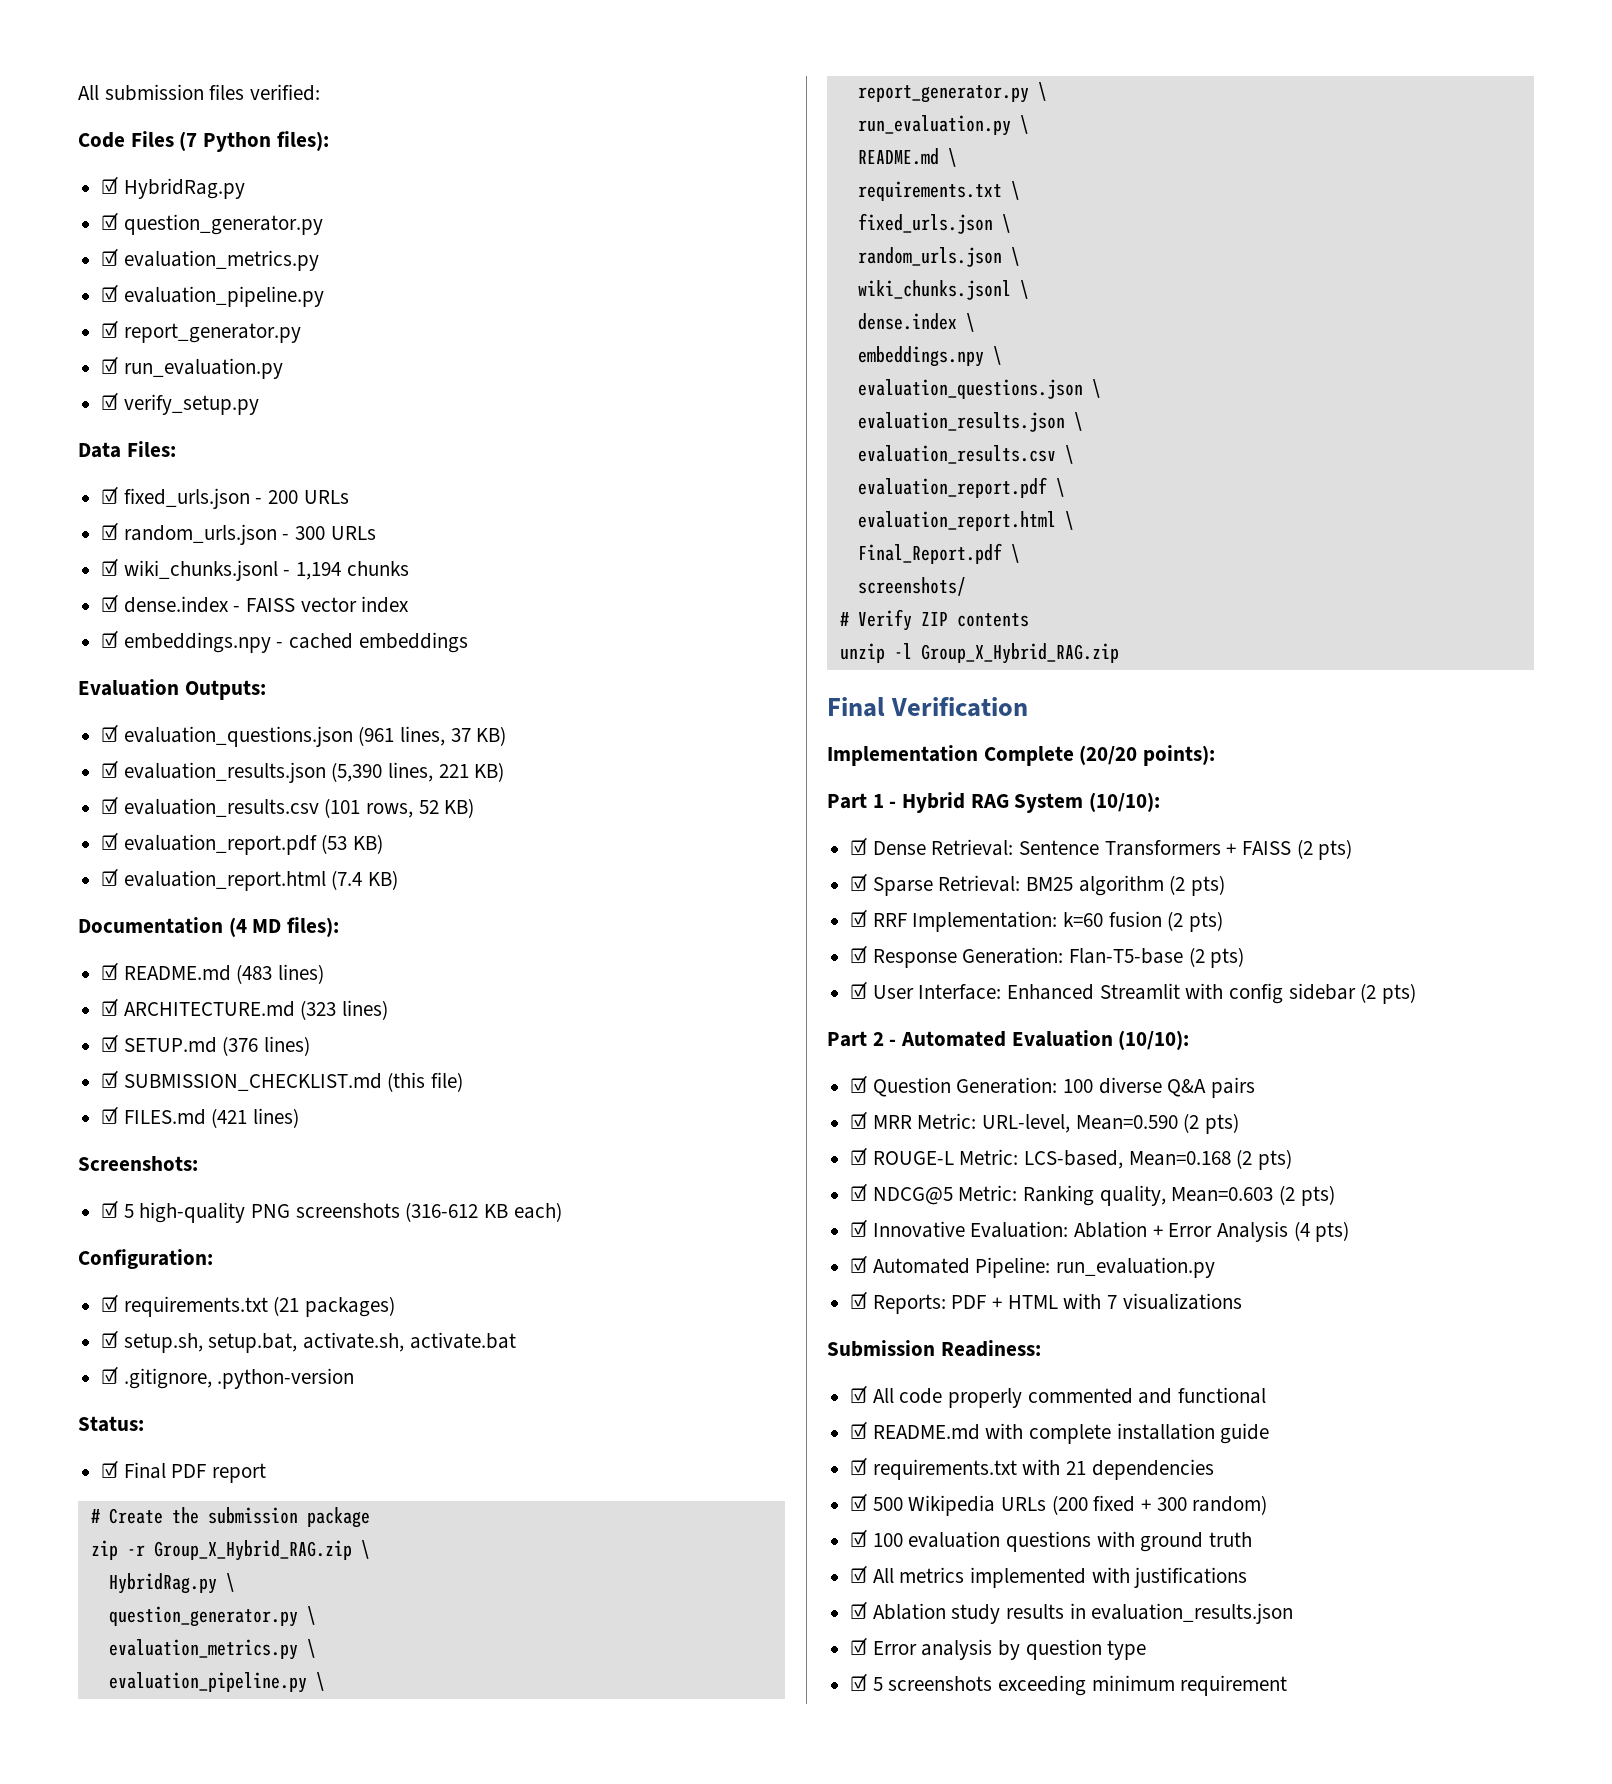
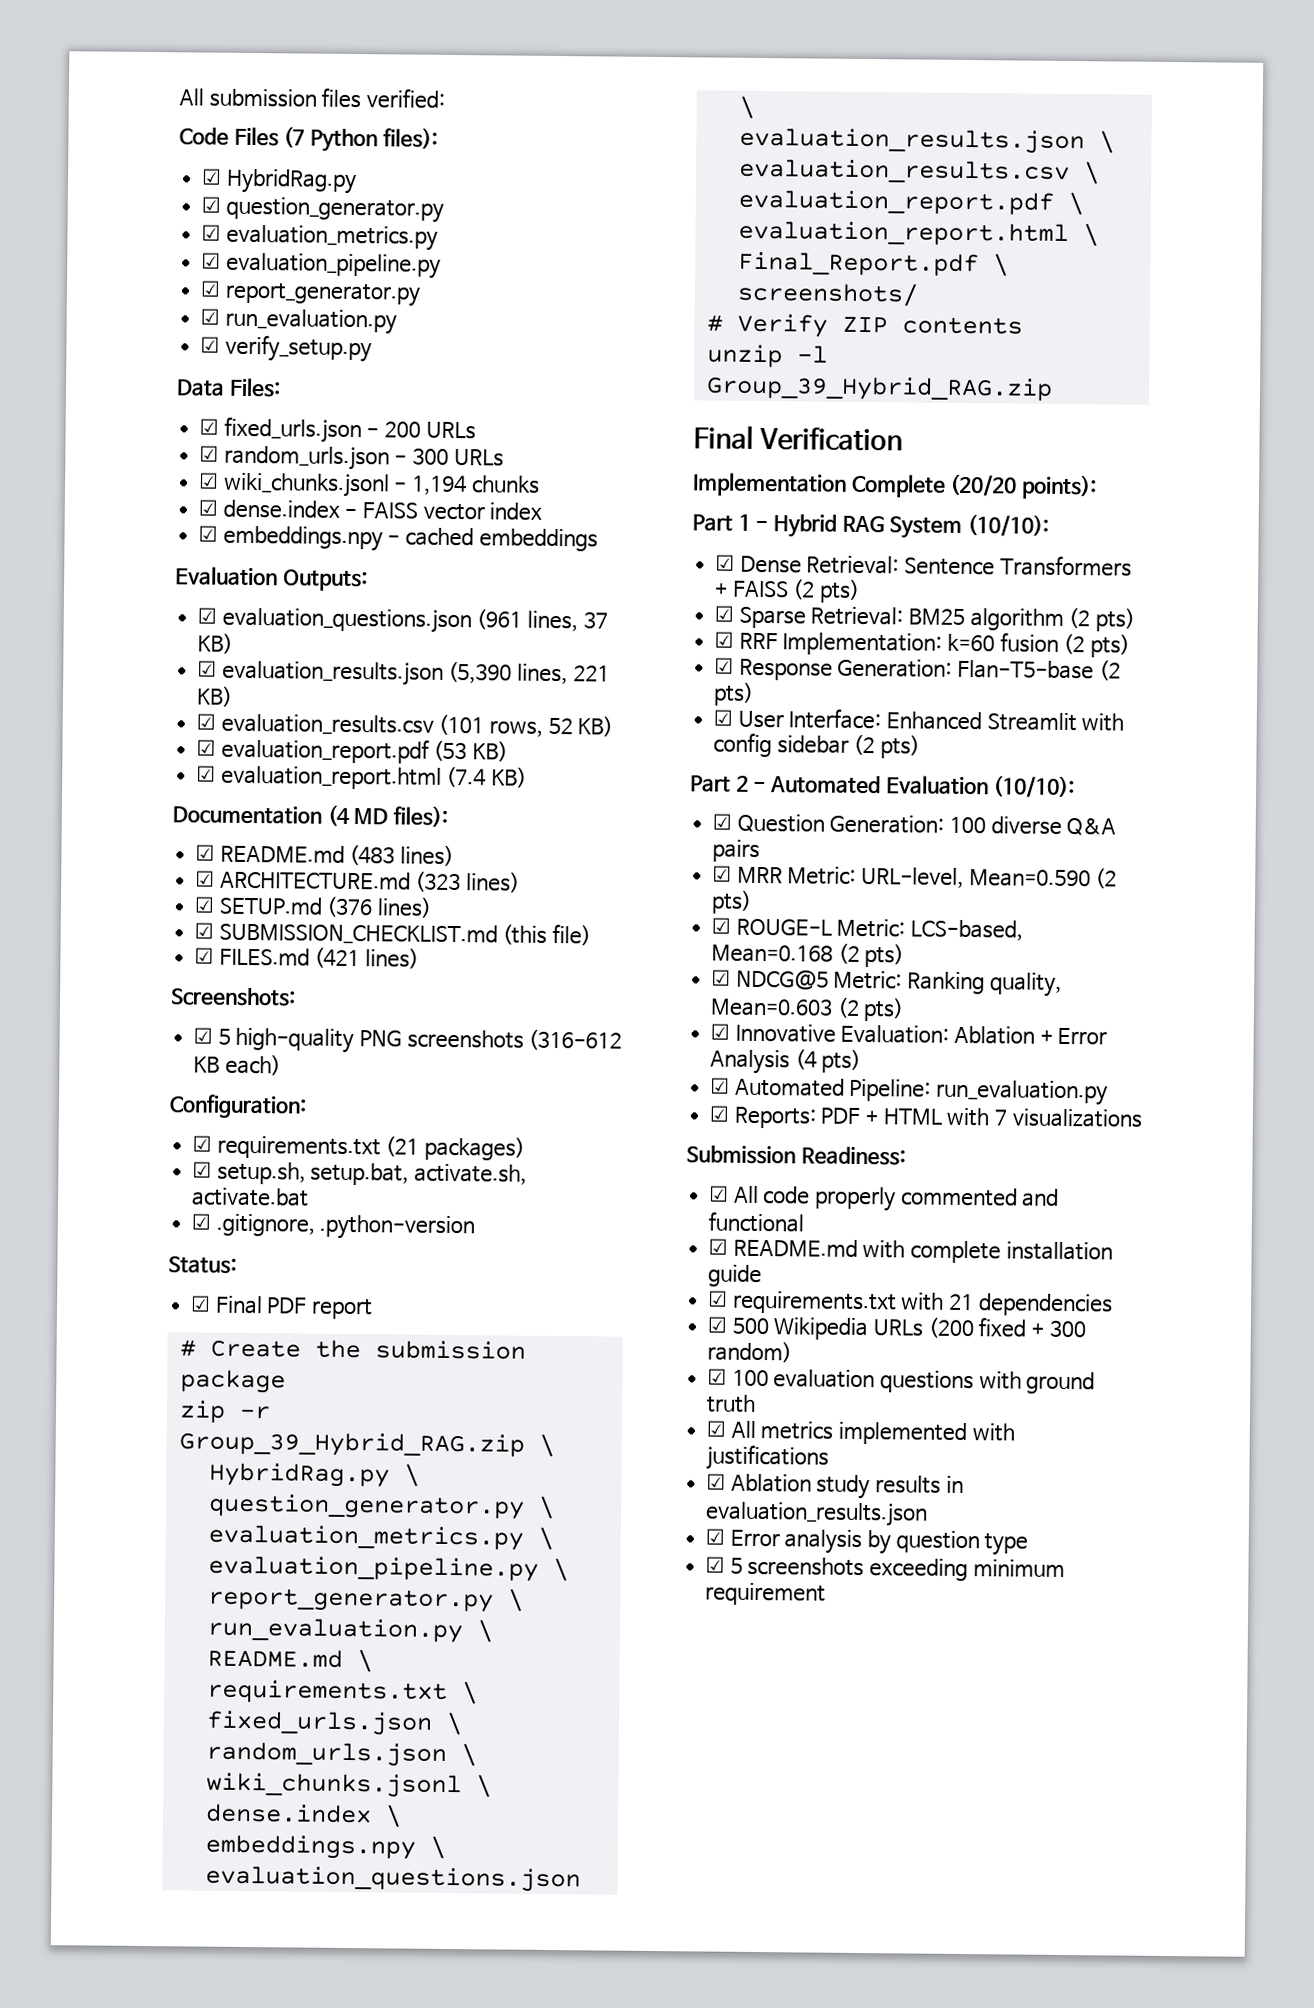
- zip -r Group_X_Hybrid_RAG.zip \
+ zip -r Group_39_Hybrid_RAG.zip \
- unzip -l Group_X_Hybrid_RAG.zip
+ unzip -l Group_39_Hybrid_RAG.zip

